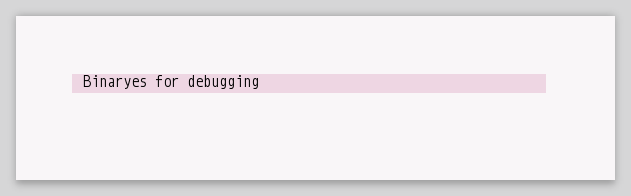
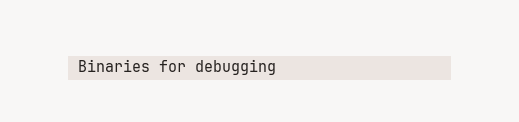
- Binaryes for debugging
+ Binaries for debugging

